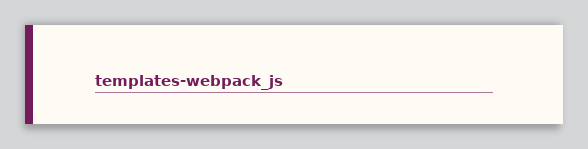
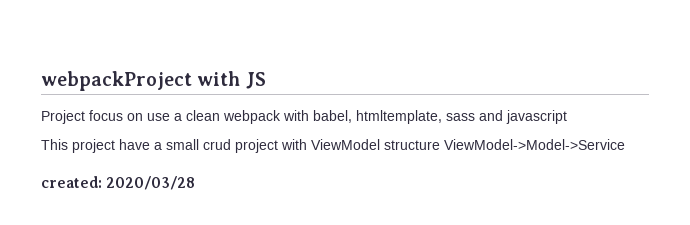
- templates-webpack_js
+ webpackProject with JS
+ Project focus on use a clean webpack with babel, htmltemplate, sass and javascript
+ This project have a small crud project with ViewModel structure ViewModel->Model->Service
+ created: 2020/03/28

